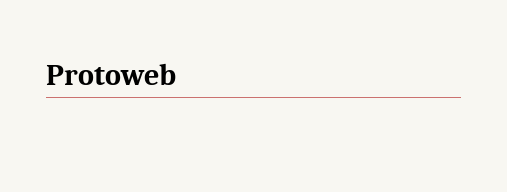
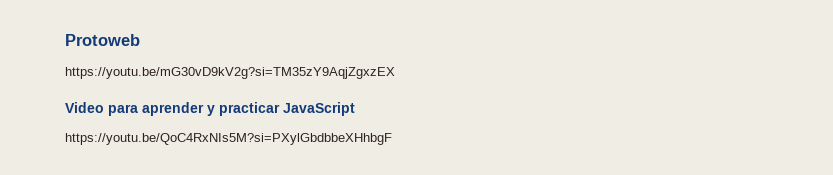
+ https://youtu.be/mG30vD9kV2g?si=TM35zY9AqjZgxzEX
+ Video para aprender y practicar JavaScript
+ https://youtu.be/QoC4RxNIs5M?si=PXylGbdbbeXHhbgF

